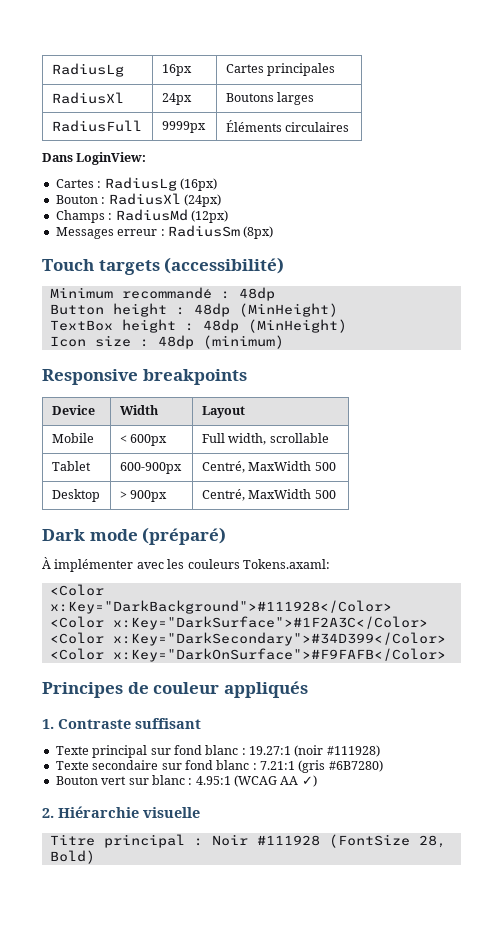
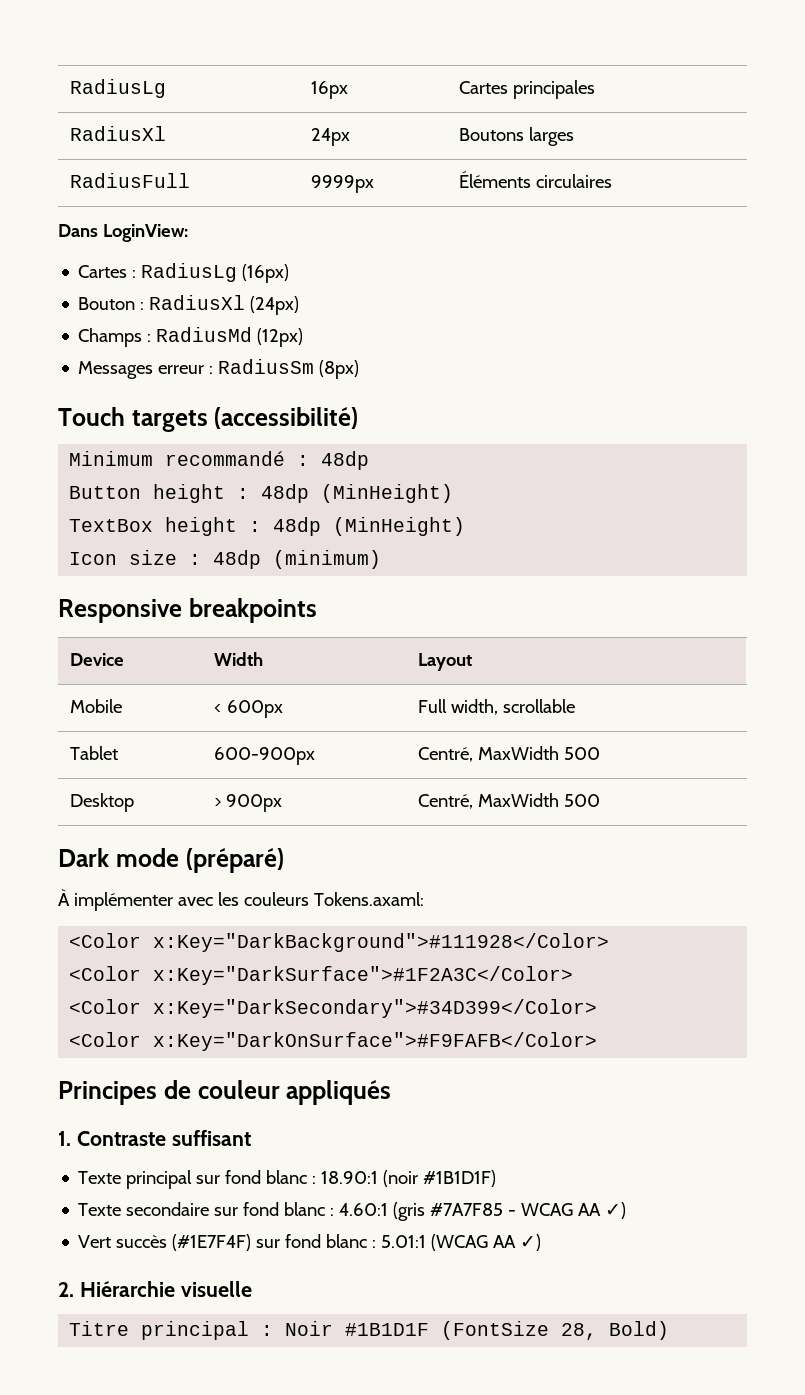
- Texte principal sur fond blanc : 19.27:1 (noir #111928)
+ Texte principal sur fond blanc : 18.90:1 (noir #1B1D1F)
- Texte secondaire sur fond blanc : 7.21:1 (gris #6B7280)
- Bouton vert sur blanc : 4.95:1 (WCAG AA ✓)
+ Texte secondaire sur fond blanc : 4.60:1 (gris #7A7F85 - WCAG AA ✓)
+ Vert succès (#1E7F4F) sur fond blanc : 5.01:1 (WCAG AA ✓)
- Titre principal : Noir #111928 (FontSize 28, Bold)
+ Titre principal : Noir #1B1D1F (FontSize 28, Bold)

